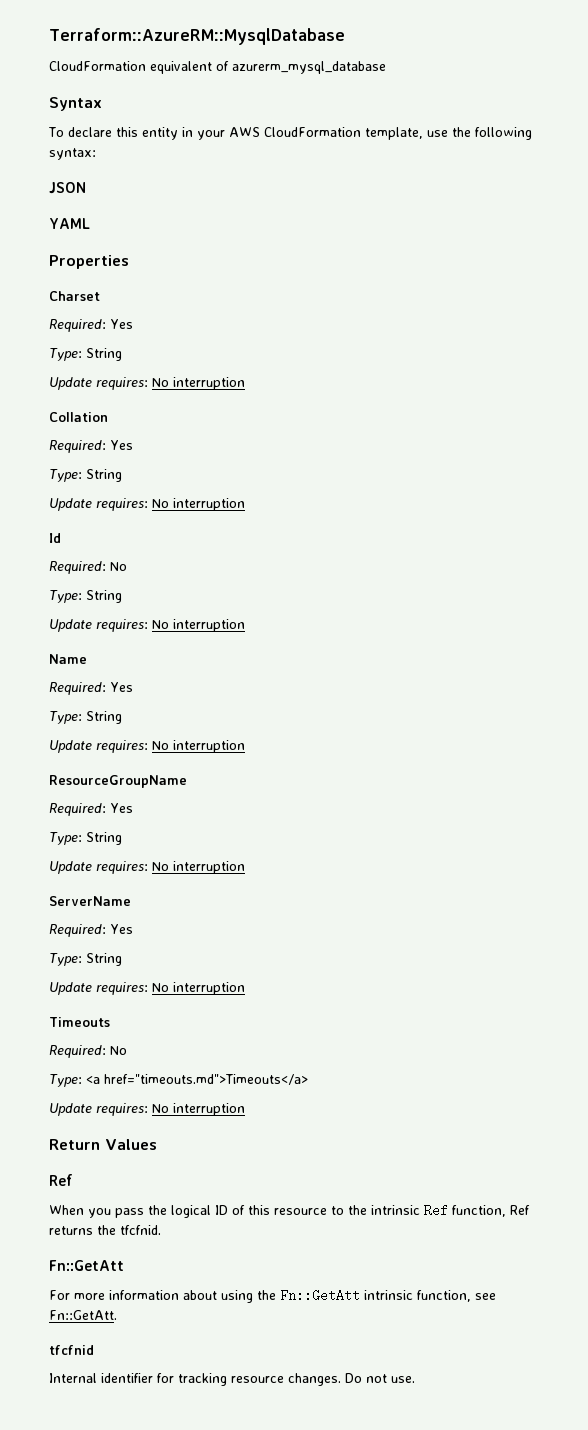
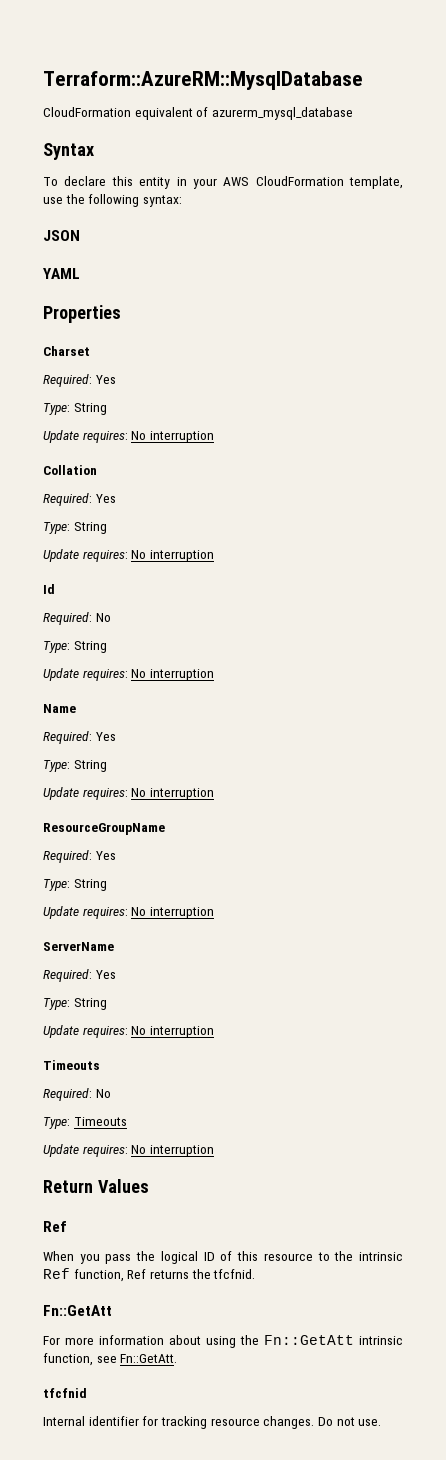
- Type: <a href="timeouts.md">Timeouts</a>
+ Type: Timeouts

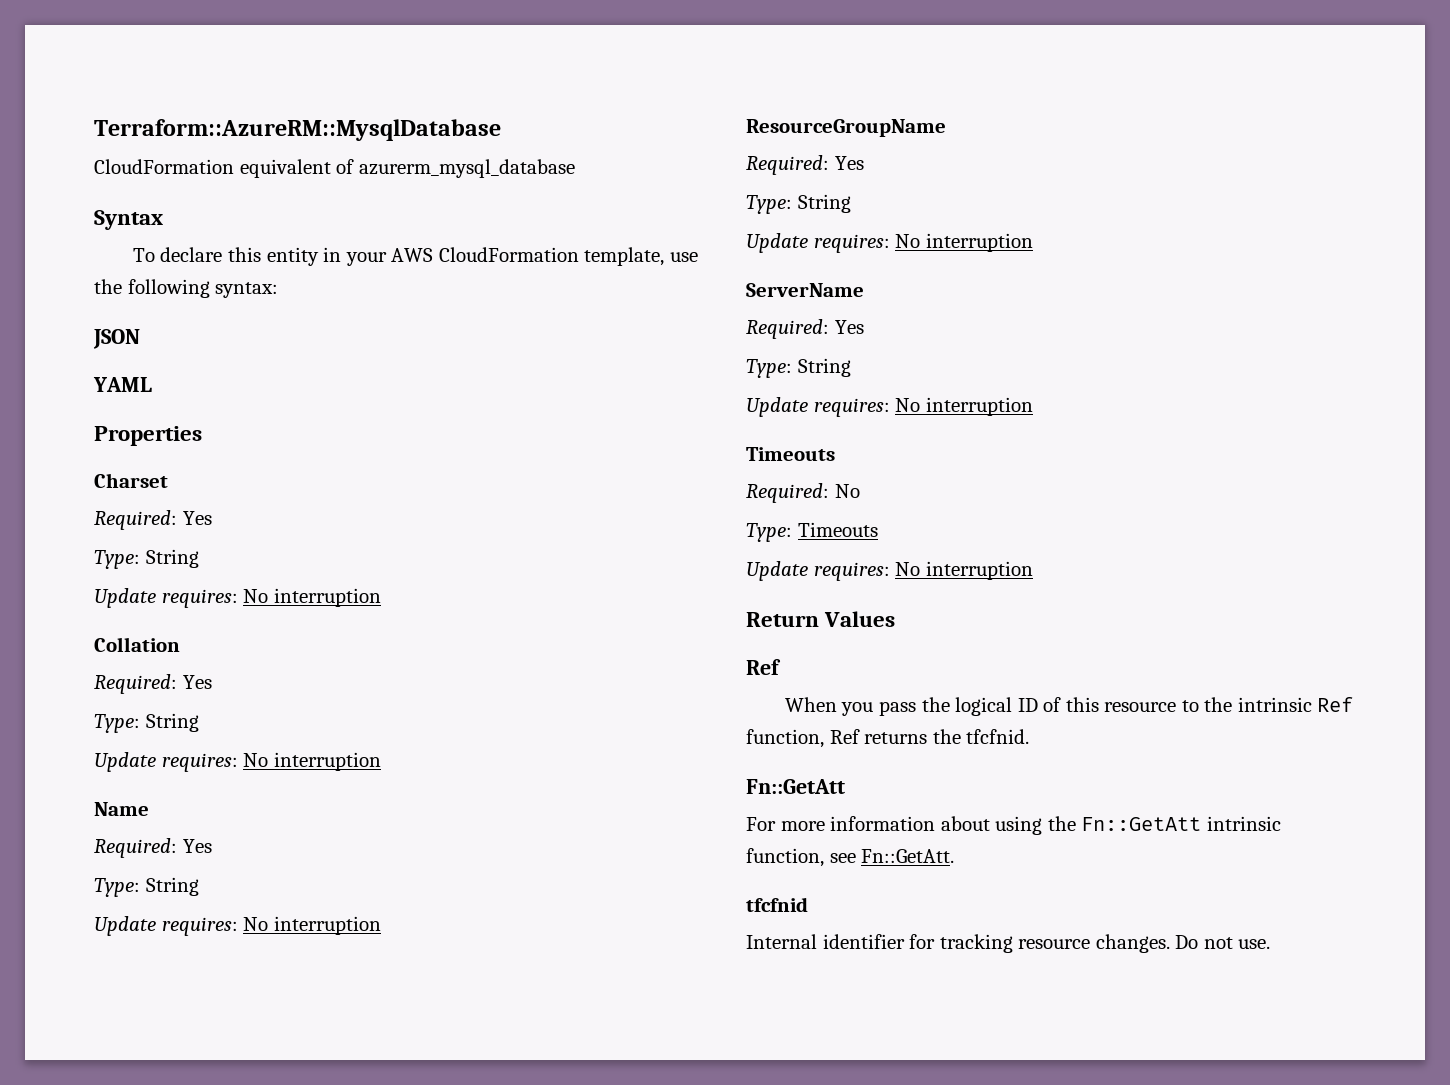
- Id
- Required: No
- Type: String
- Update requires: No interruption

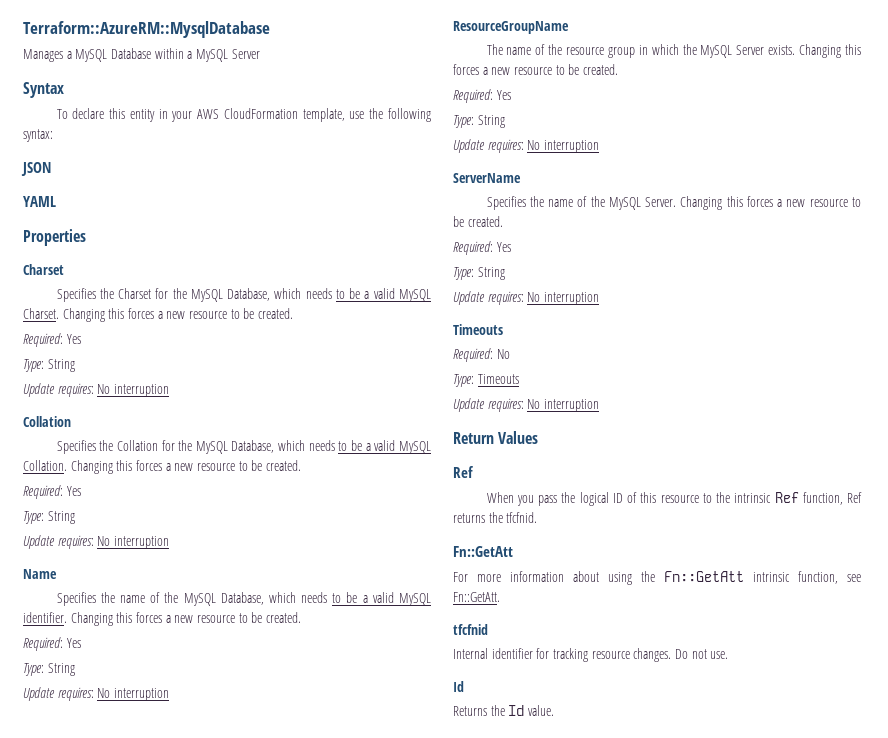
- CloudFormation equivalent of azurerm_mysql_database
+ Manages a MySQL Database within a MySQL Server
+ Specifies the Charset for the MySQL Database, which needs to be a valid MySQL Charset. Changing this forces a new resource to be created.
+ Specifies the Collation for the MySQL Database, which needs to be a valid MySQL Collation. Changing this forces a new resource to be created.
+ Specifies the name of the MySQL Database, which needs to be a valid MySQL identifier. Changing this forces a new resource to be created.
+ The name of the resource group in which the MySQL Server exists. Changing this forces a new resource to be created.
+ Specifies the name of the MySQL Server. Changing this forces a new resource to be created.
  Do not use.
+ Id
+ Returns the Id value.

